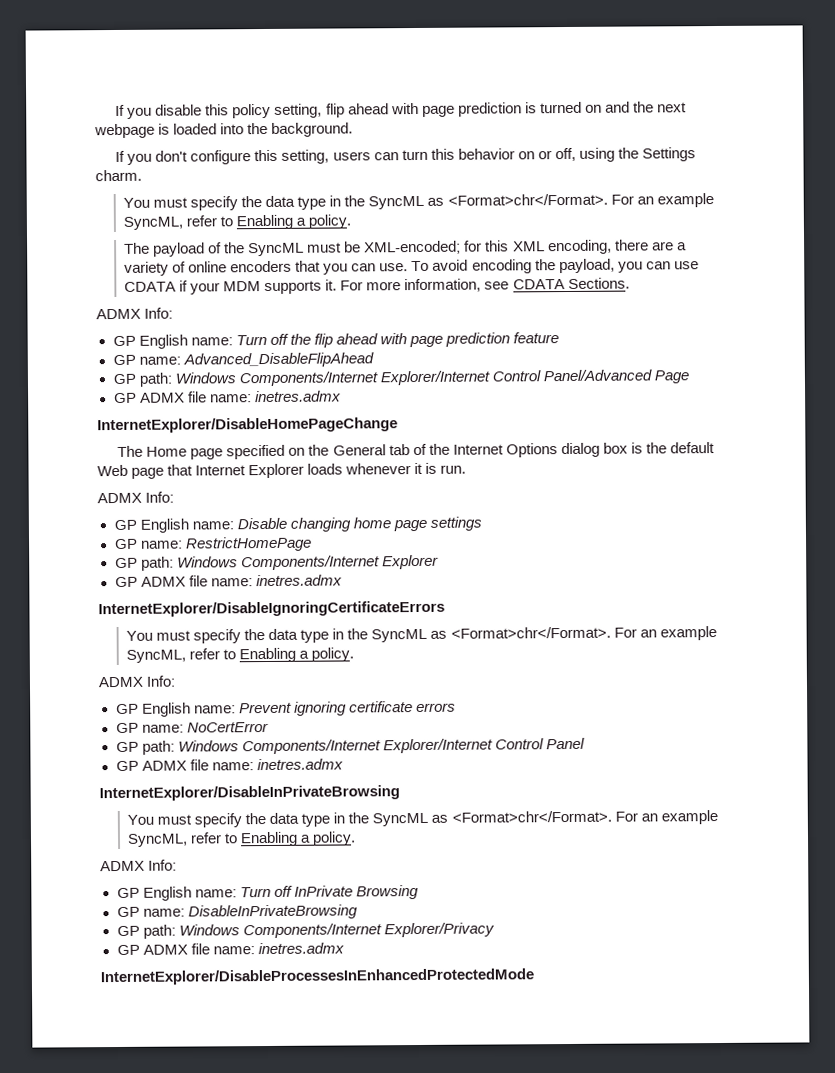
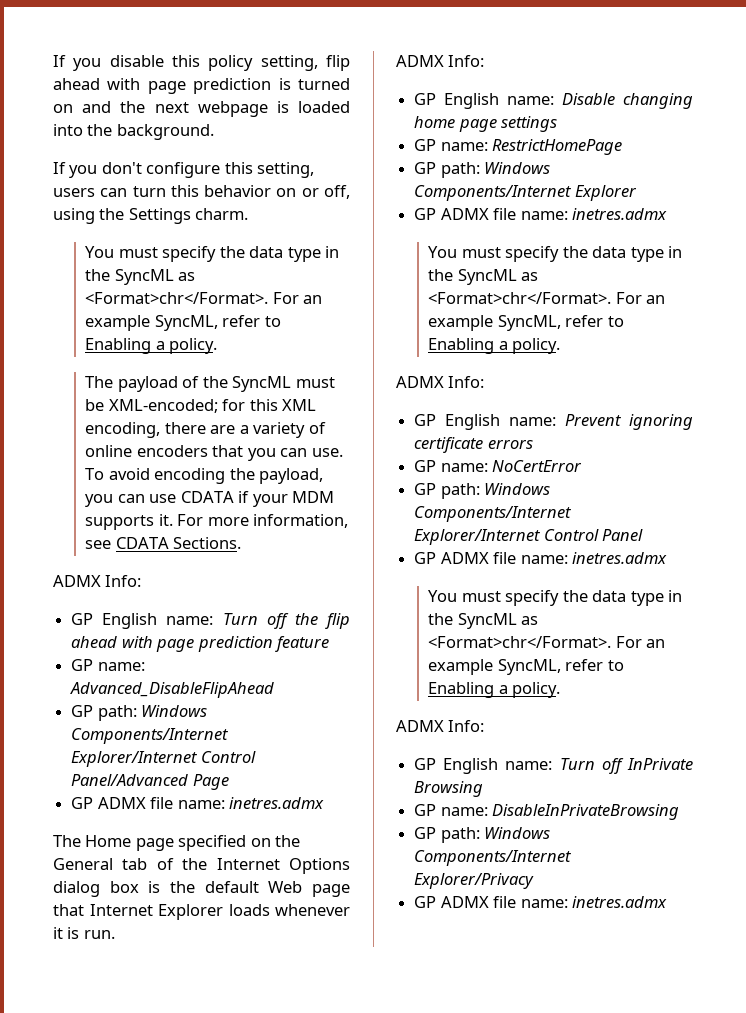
- InternetExplorer/DisableHomePageChange
- InternetExplorer/DisableIgnoringCertificateErrors
- InternetExplorer/DisableInPrivateBrowsing
- InternetExplorer/DisableProcessesInEnhancedProtectedMode

